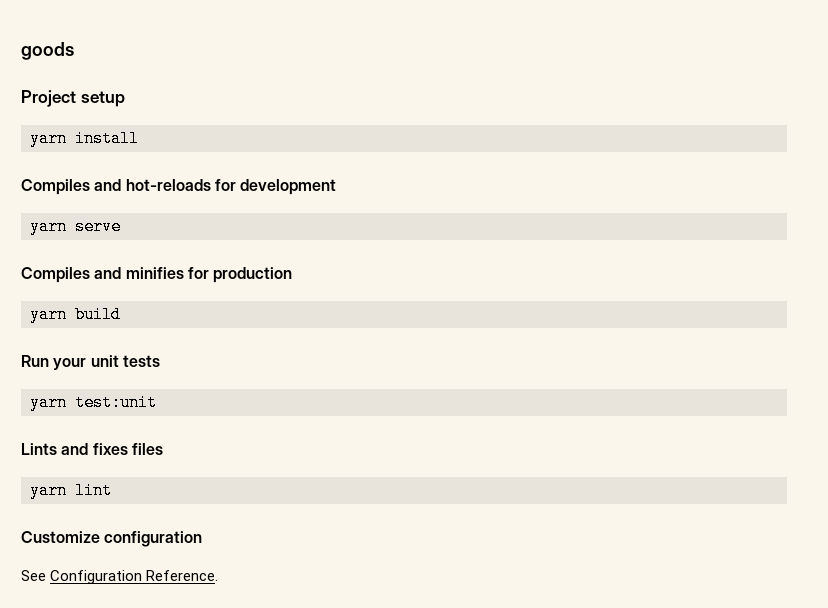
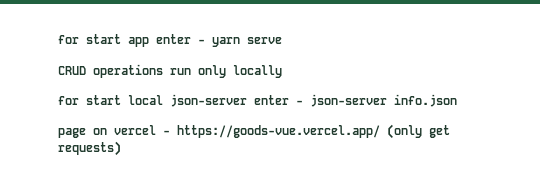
- goods
- Project setup
- yarn install
- Compiles and hot-reloads for development
- yarn serve
- Compiles and minifies for production
- yarn build
- Run your unit tests
- yarn test:unit
- Lints and fixes files
- yarn lint
- Customize configuration
- See Configuration Reference.
+ for start app enter - yarn serve
+ CRUD operations run only locally
+ for start local json-server enter - json-server info.json
+ page on vercel - https://goods-vue.vercel.app/ (only get requests)

